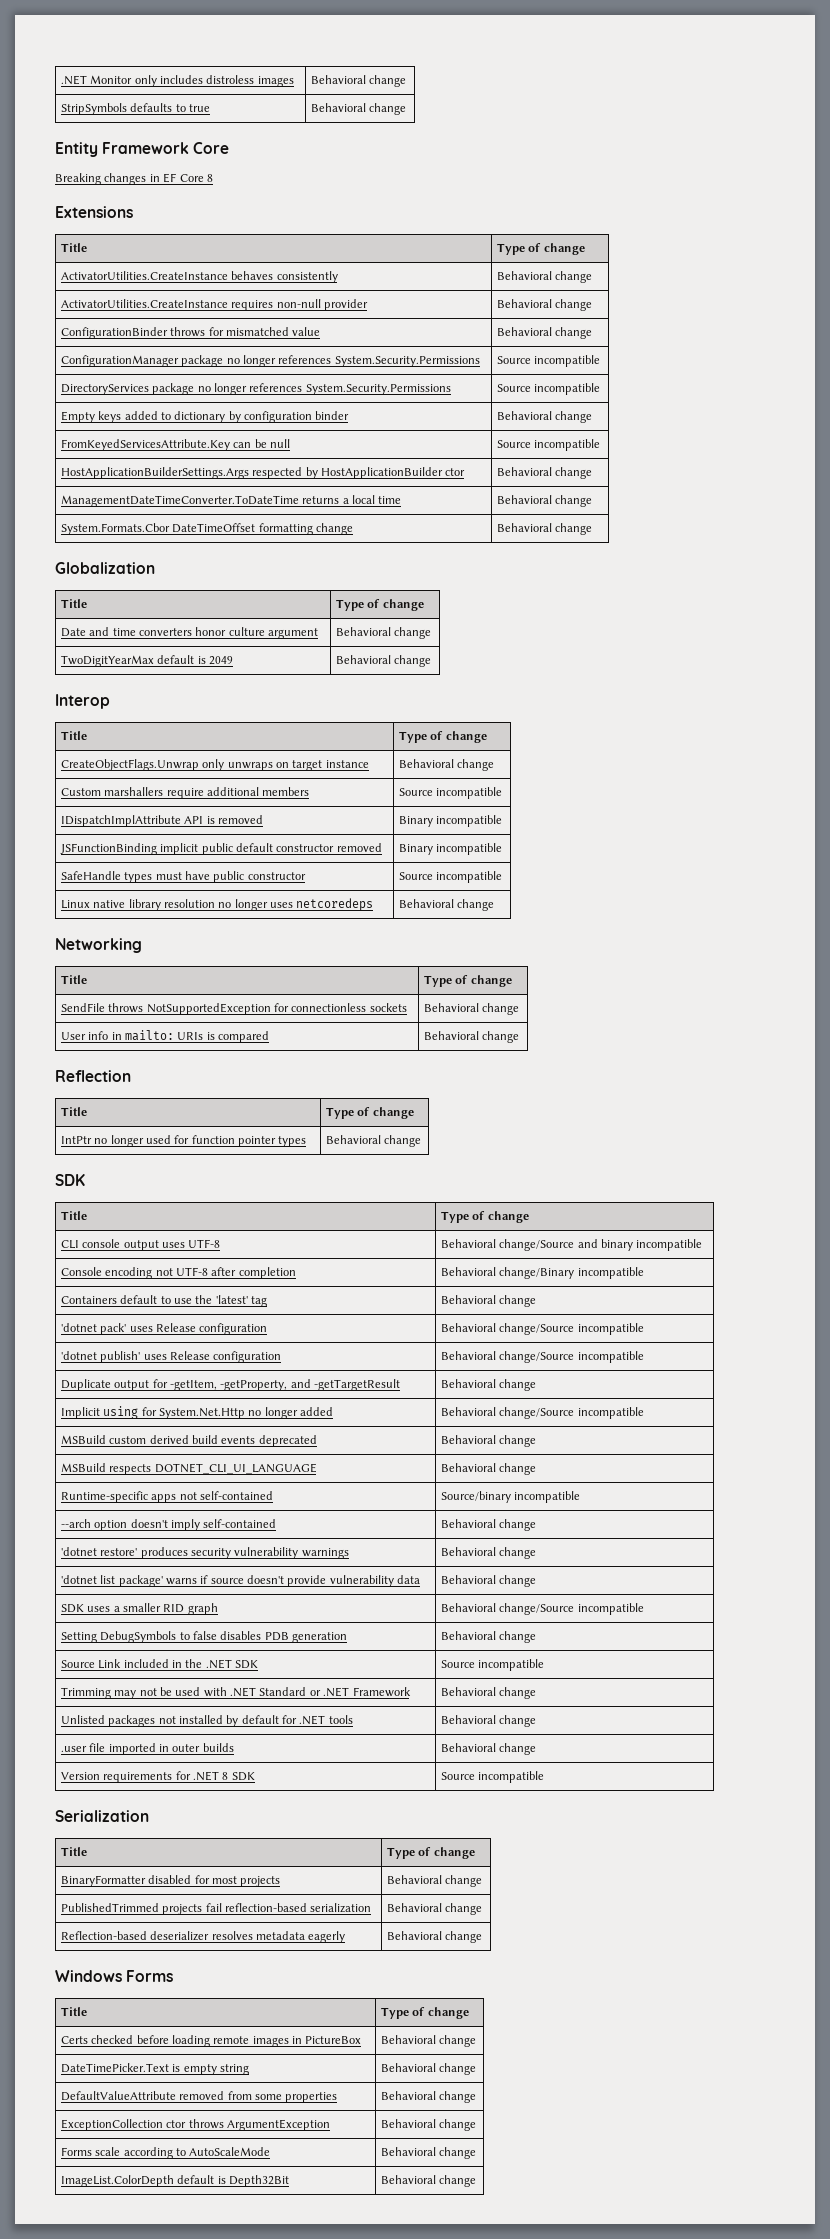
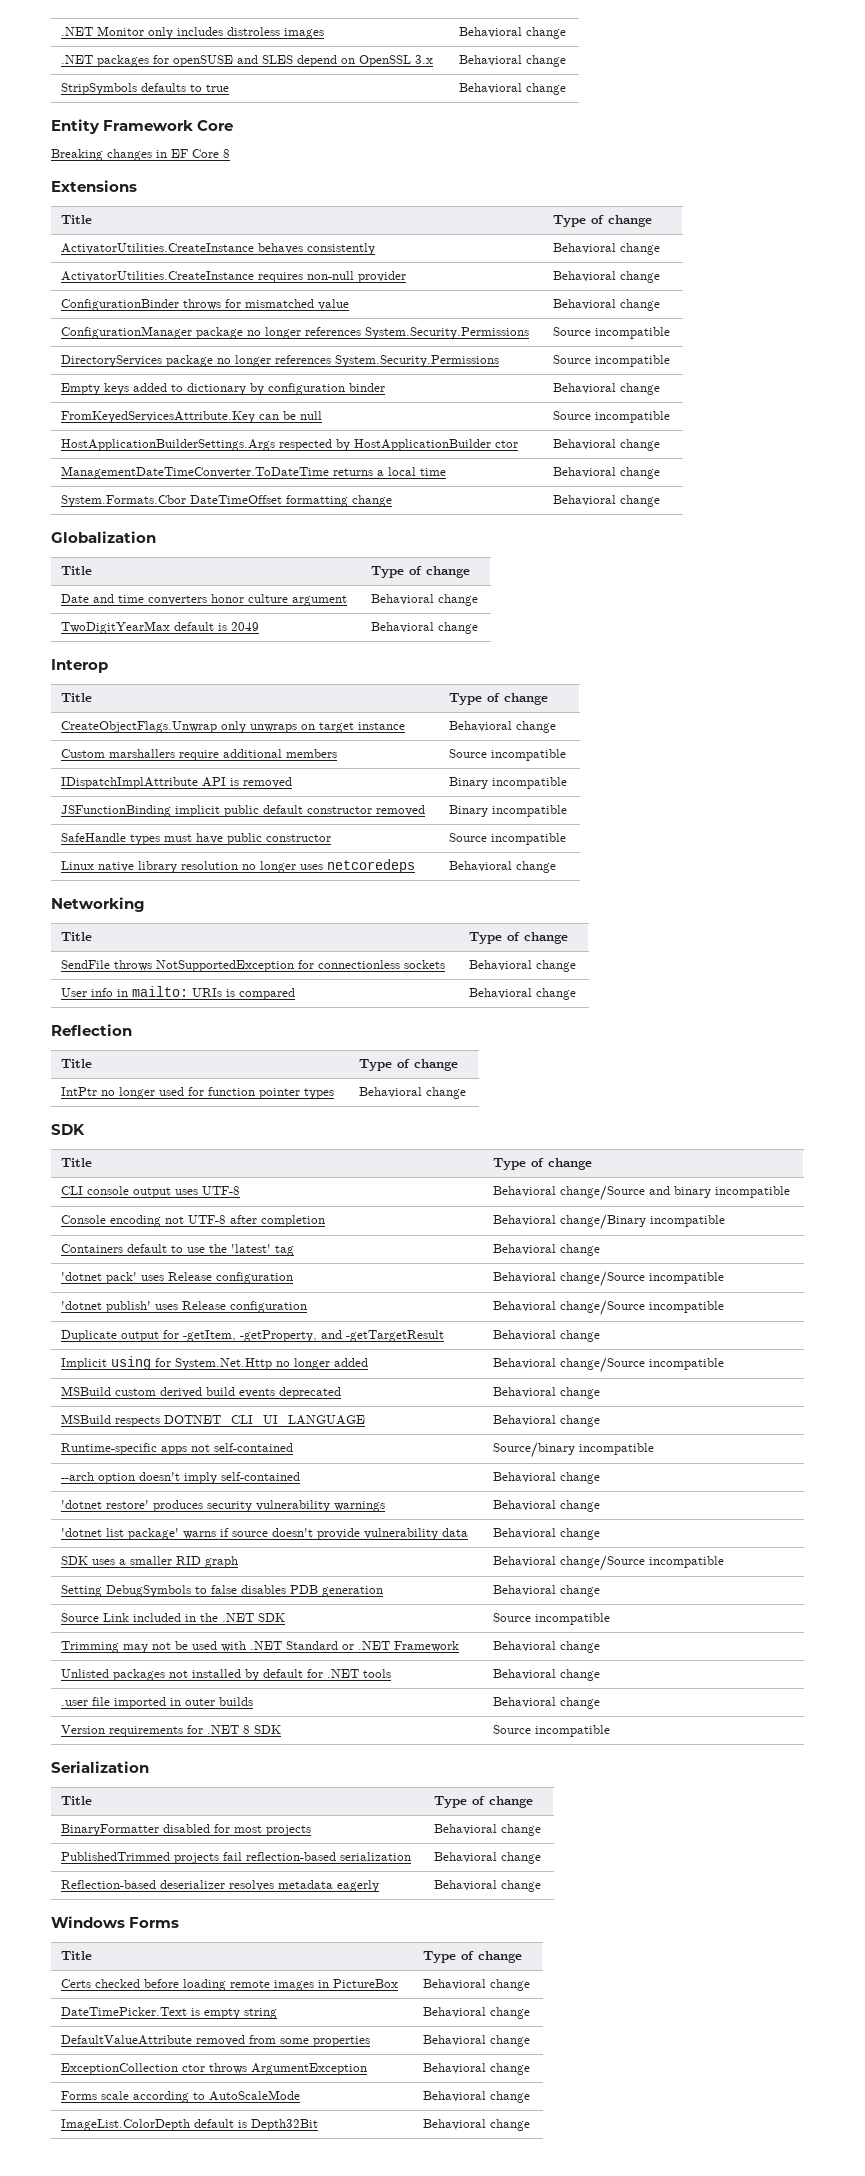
+ .NET packages for openSUSE and SLES depend on OpenSSL 3.x | Behavioral change

